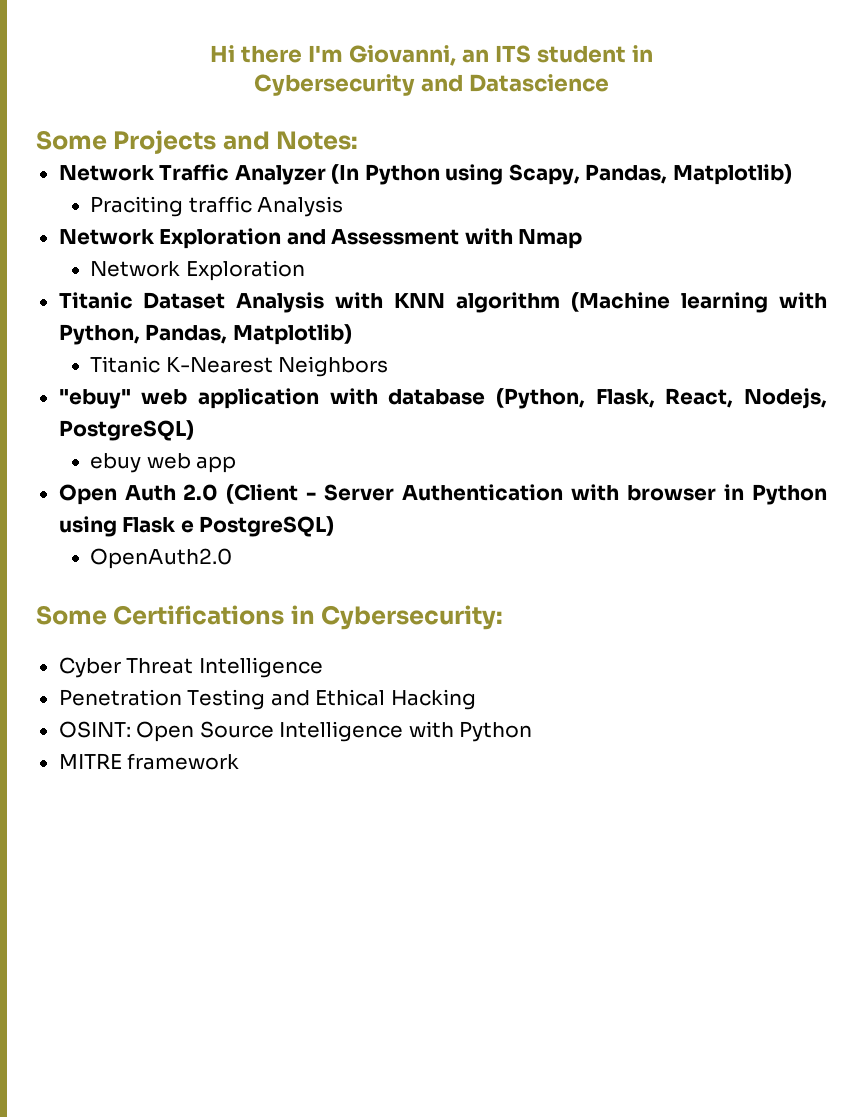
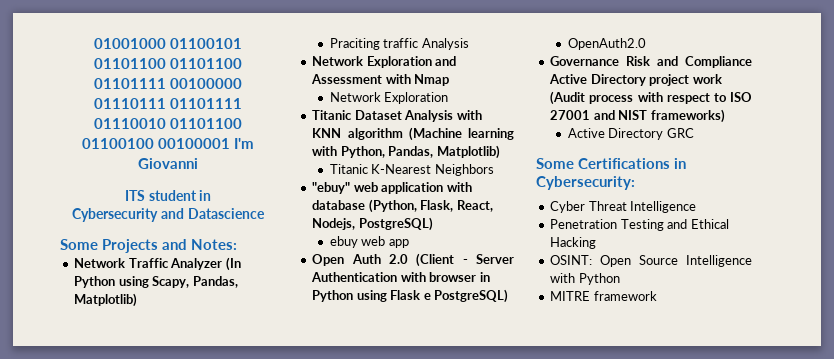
- Hi there I'm Giovanni, an ITS student in
+ 01001000 01100101 01101100 01101100 01101111 00100000 01110111 01101111 01110010 01101100 01100100 00100001 I'm Giovanni
+ ITS student in
+ Governance Risk and Compliance Active Directory project work (Audit process with respect to ISO 27001 and NIST frameworks)
+ Active Directory GRC

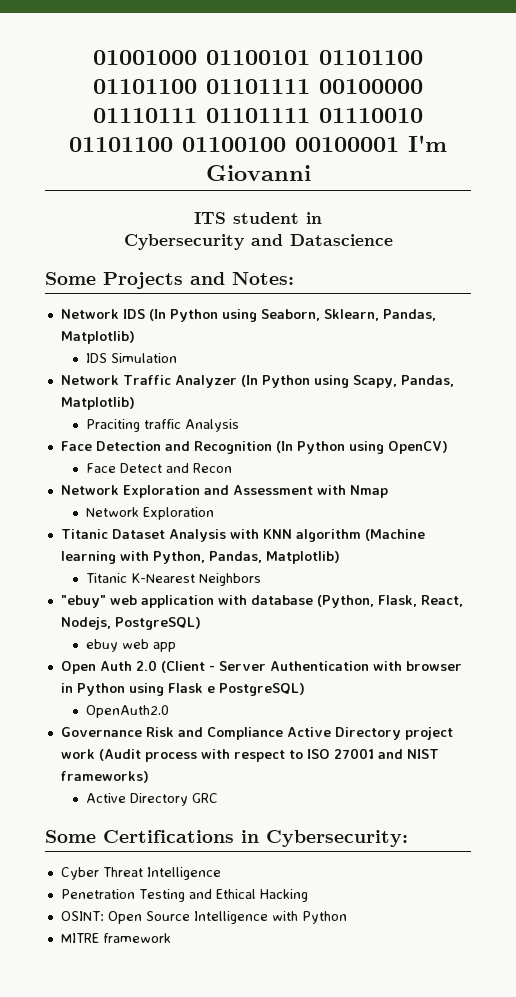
+ Network IDS (In Python using Seaborn, Sklearn, Pandas, Matplotlib)
+ IDS Simulation
+ Face Detection and Recognition (In Python using OpenCV)
+ Face Detect and Recon

